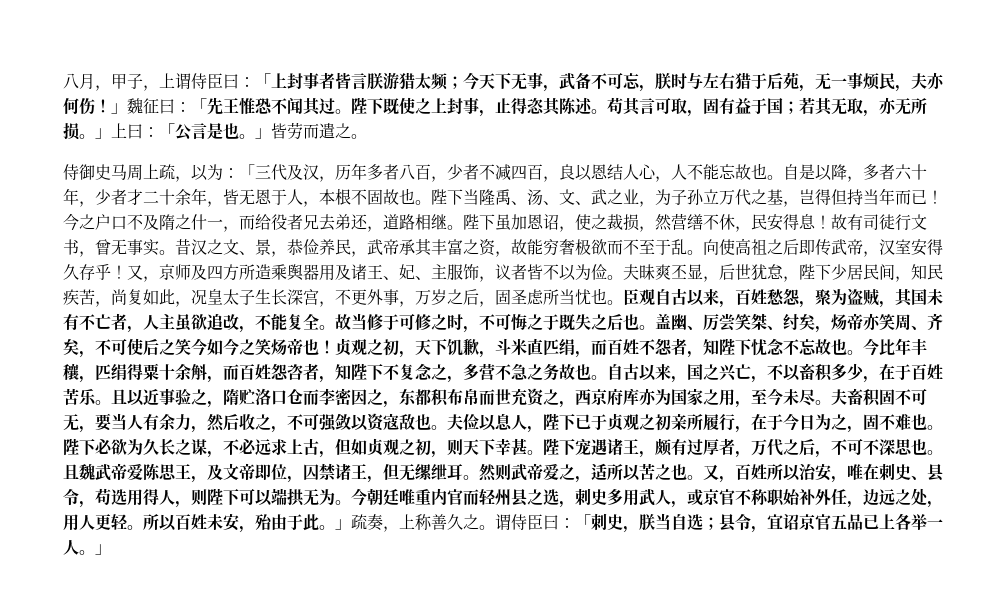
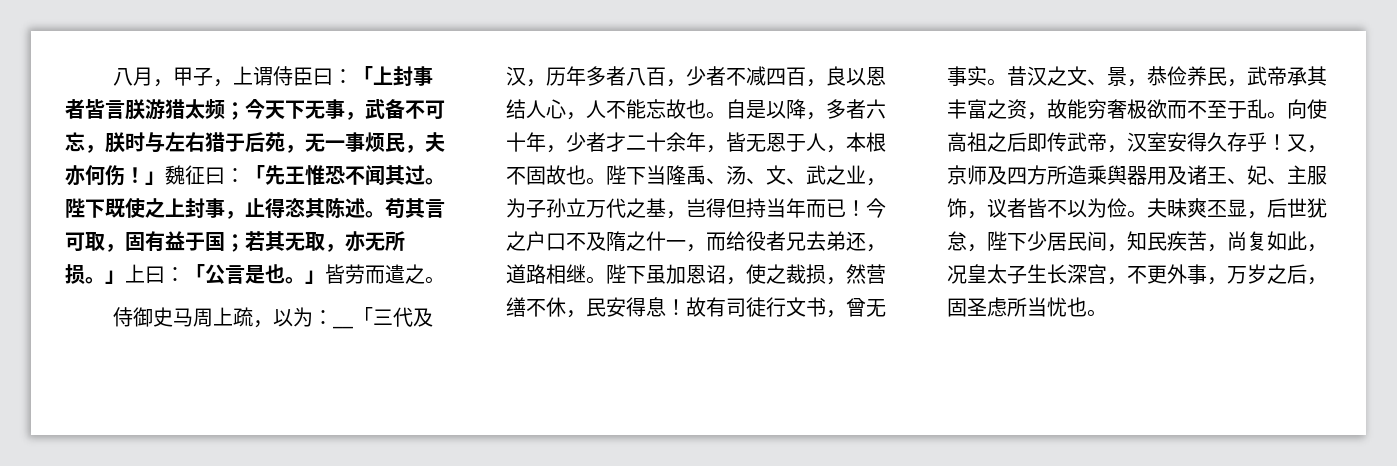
- 侍御史马周上疏，以为：「三代及汉，历年多者八百，少者不减四百，良以恩结人心，人不能忘故也。
+ 侍御史马周上疏，以为：__「三代及汉，历年多者八百，少者不减四百，良以恩结人心，人不能忘故也。
- 臣观自古以来，百姓愁怨，聚为盗贼，其国未有不亡者，人主虽欲追改，不能复全。故当修于可修之时，不可悔之于既失之后也。盖幽、厉尝笑桀、纣矣，炀帝亦笑周、齐矣，不可使后之笑今如今之笑炀帝也！贞观之初，天下饥歉，斗米直匹绢，而百姓不怨者，知陛下忧念不忘故也。今比年丰穰，匹绢得粟十余斛，而百姓怨咨者，知陛下不复念之，多营不急之务故也。自古以来，国之兴亡，不以畜积多少，在于百姓苦乐。且以近事验之，隋贮洛口仓而李密因之，东都积布帛而世充资之，西京府库亦为国家之用，至今未尽。夫畜积固不可无，要当人有余力，然后收之，不可强敛以资寇敌也。夫俭以息人，陛下已于贞观之初亲所履行，在于今日为之，固不难也。陛下必欲为久长之谋，不必远求上古，但如贞观之初，则天下幸甚。陛下宠遇诸王，颇有过厚者，万代之后，不可不深思也。且魏武帝爱陈思王，及文帝即位，囚禁诸王，但无缧绁耳。然则武帝爱之，适所以苦之也。又，百姓所以治安，唯在刺史、县令，苟选用得人，则陛下可以端拱无为。今朝廷唯重内官而轻州县之选，刺史多用武人，或京官不称职始补外任，边远之处，用人更轻。所以百姓未安，殆由于此。」疏奏，上称善久之。谓侍臣曰：「刺史，朕当自选；县令，宜诏京官五品已上各举一人。」

